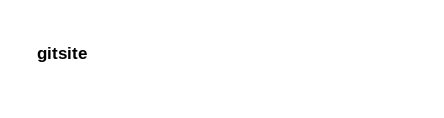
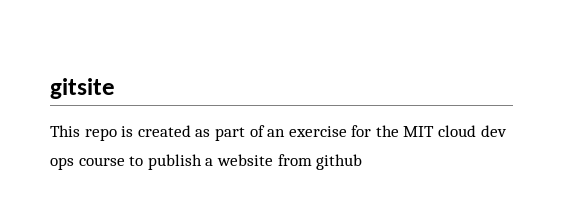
+ This repo is created as part of an exercise for the MIT cloud dev ops course to publish a website from github

